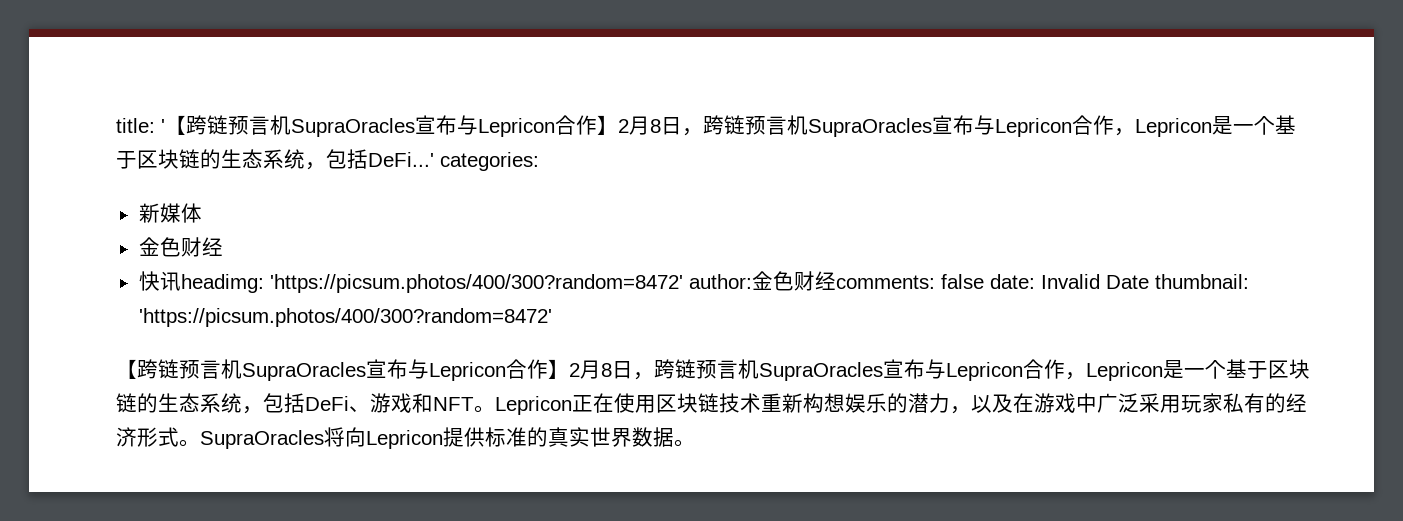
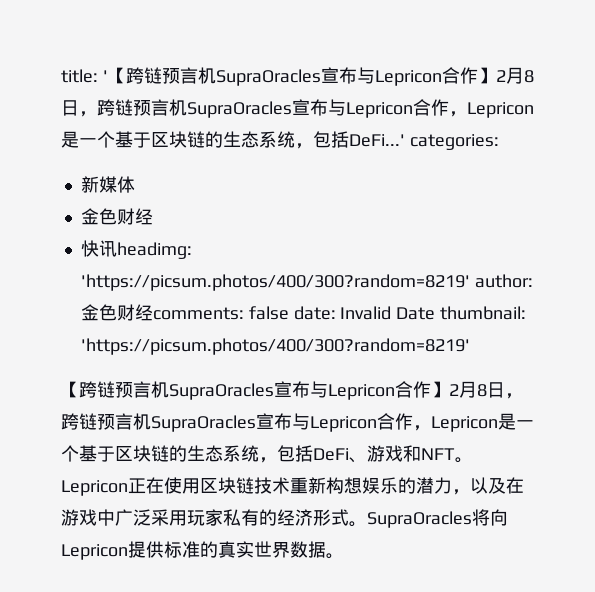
- 快讯headimg: 'https://picsum.photos/400/300?random=8472' author:金色财经comments: false date: Invalid Date thumbnail: 'https://picsum.photos/400/300?random=8472'
+ 快讯headimg: 'https://picsum.photos/400/300?random=8219' author:金色财经comments: false date: Invalid Date thumbnail: 'https://picsum.photos/400/300?random=8219'

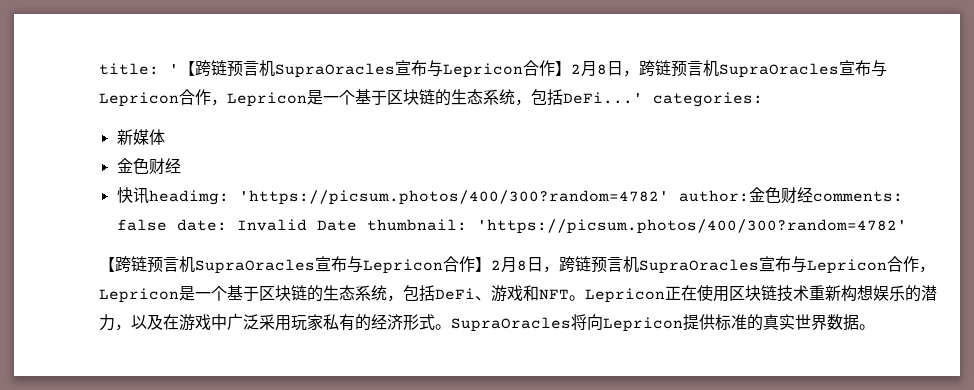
- 快讯headimg: 'https://picsum.photos/400/300?random=8219' author:金色财经comments: false date: Invalid Date thumbnail: 'https://picsum.photos/400/300?random=8219'
+ 快讯headimg: 'https://picsum.photos/400/300?random=4782' author:金色财经comments: false date: Invalid Date thumbnail: 'https://picsum.photos/400/300?random=4782'

